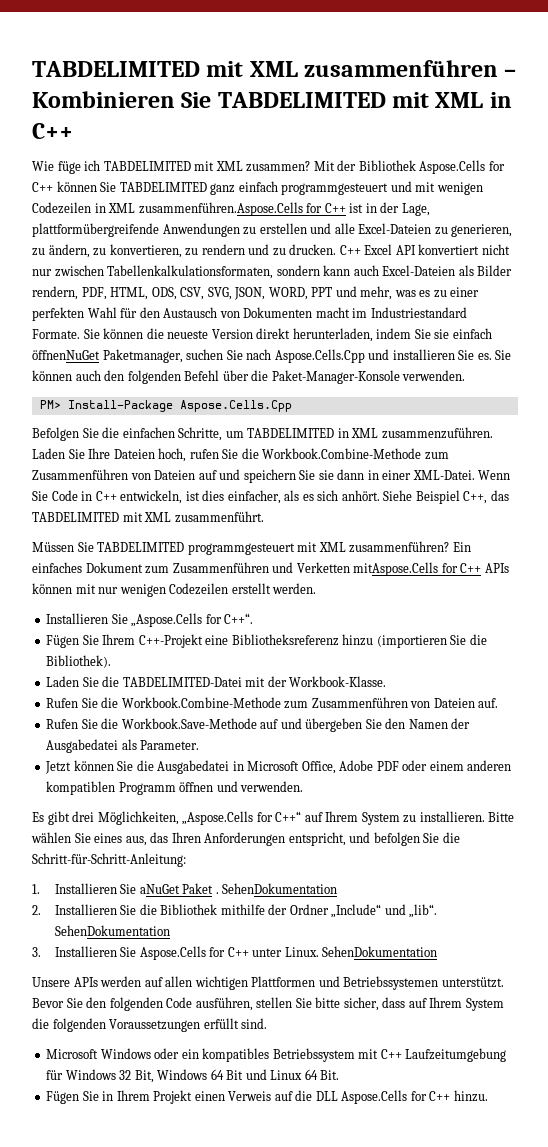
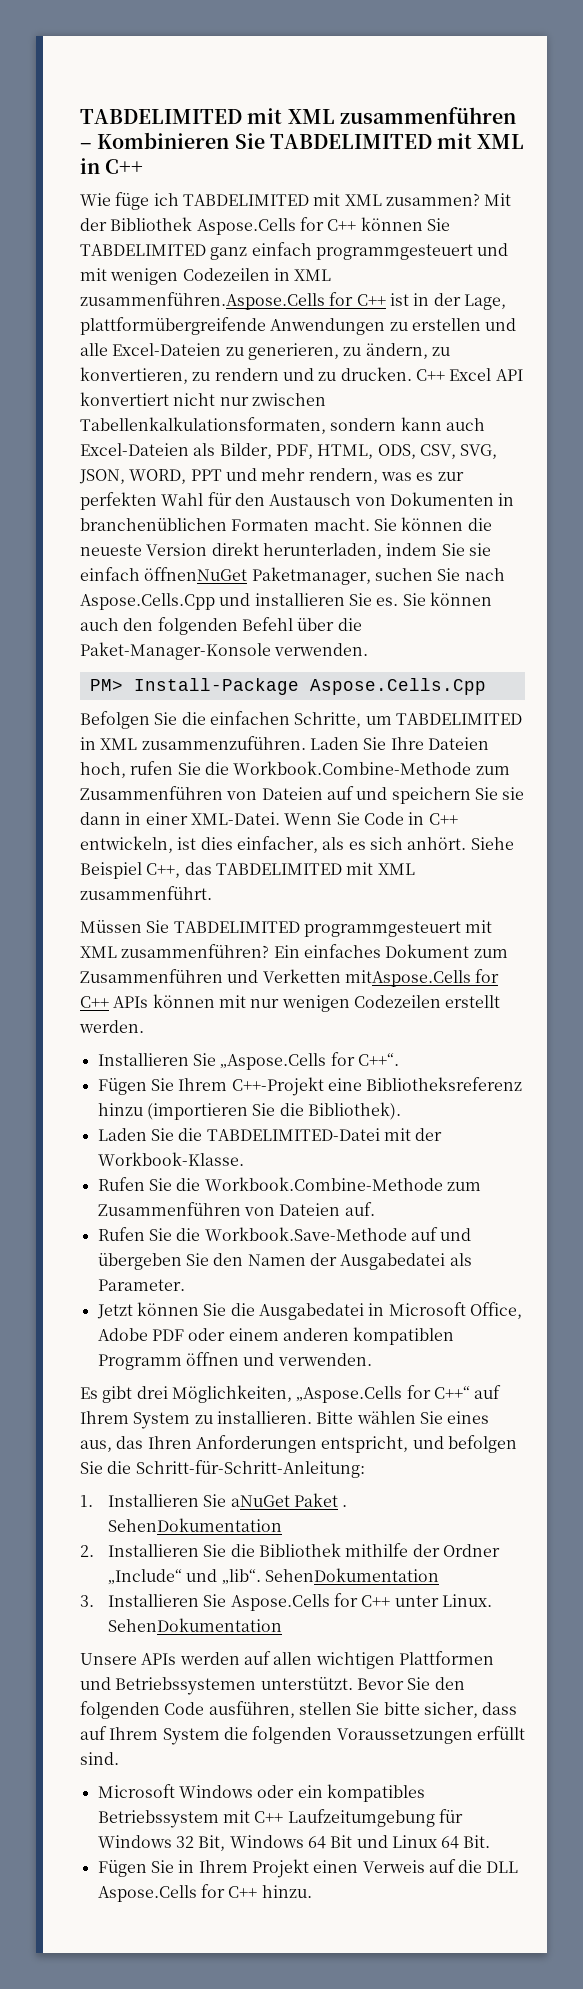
- C++ Excel API konvertiert nicht nur zwischen Tabellenkalkulationsformaten, sondern kann auch Excel-Dateien als Bilder rendern, PDF, HTML, ODS, CSV, SVG, JSON, WORD, PPT und mehr, was es zu einer perfekten Wahl für den Austausch von Dokumenten macht im Industriestandard Formate.
+ C++ Excel API konvertiert nicht nur zwischen Tabellenkalkulationsformaten, sondern kann auch Excel-Dateien als Bilder, PDF, HTML, ODS, CSV, SVG, JSON, WORD, PPT und mehr rendern, was es zur perfekten Wahl für den Austausch von Dokumenten in branchenüblichen Formaten macht.

